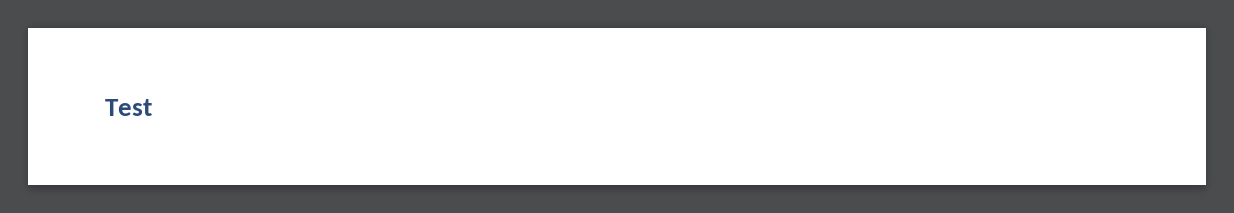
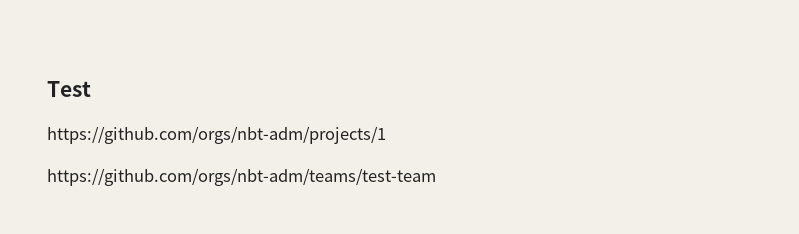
+ https://github.com/orgs/nbt-adm/projects/1
+ https://github.com/orgs/nbt-adm/teams/test-team

